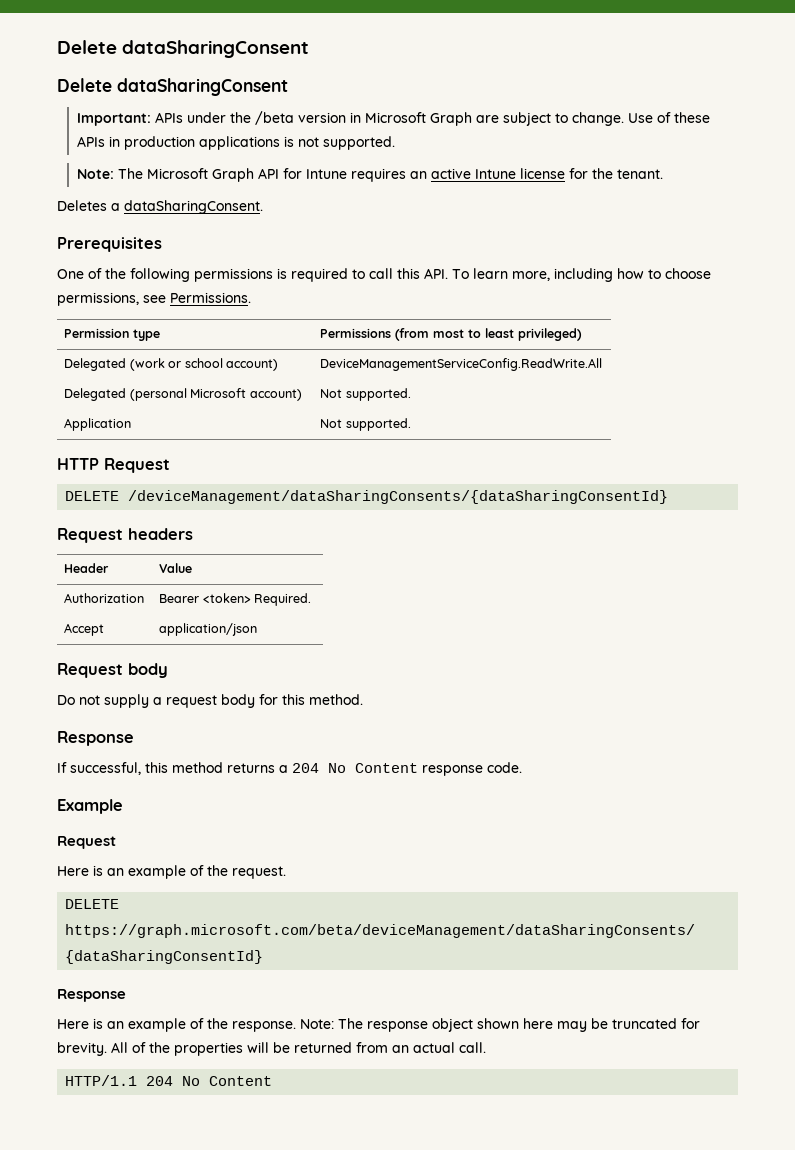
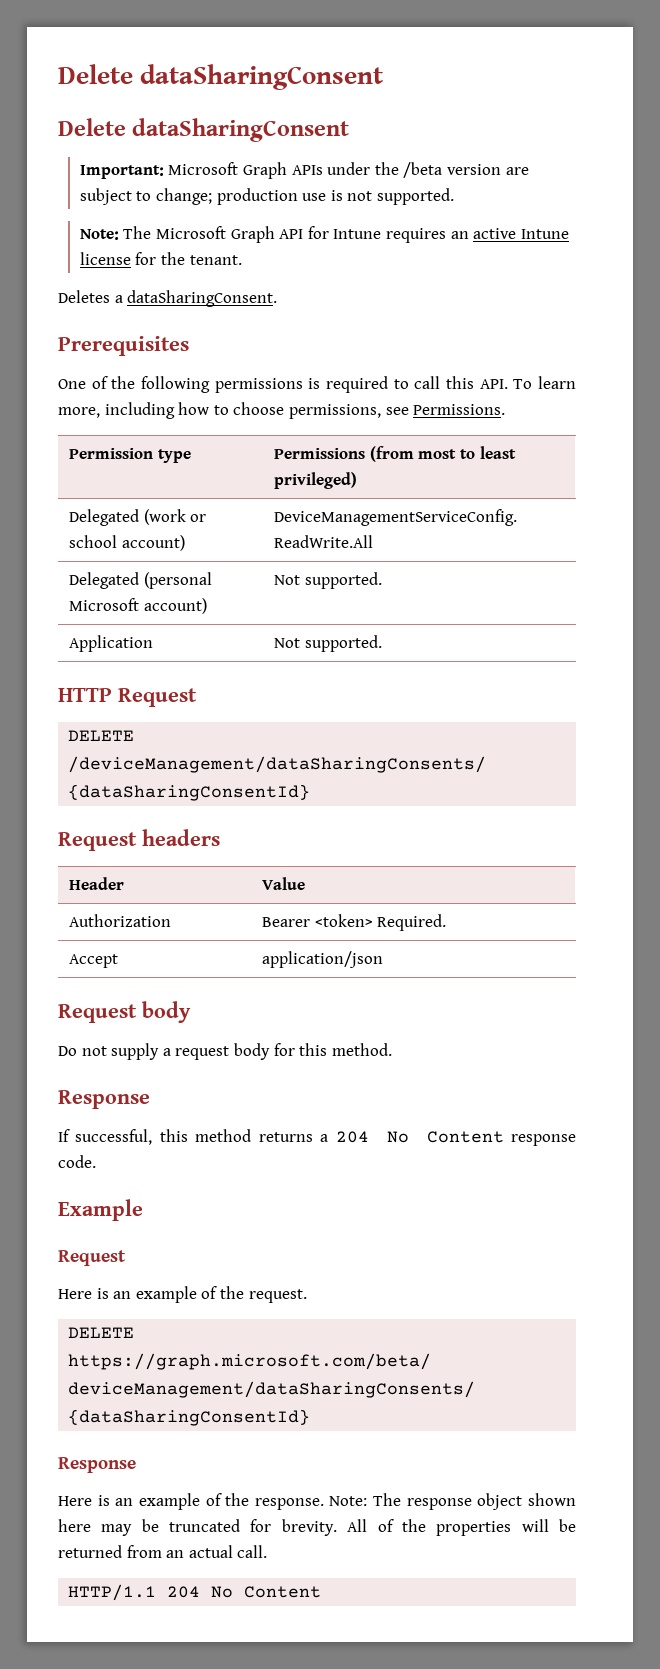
- Important: APIs under the /beta version in Microsoft Graph are subject to change. Use of these APIs in production applications is not supported.
+ Important: Microsoft Graph APIs under the /beta version are subject to change; production use is not supported.

